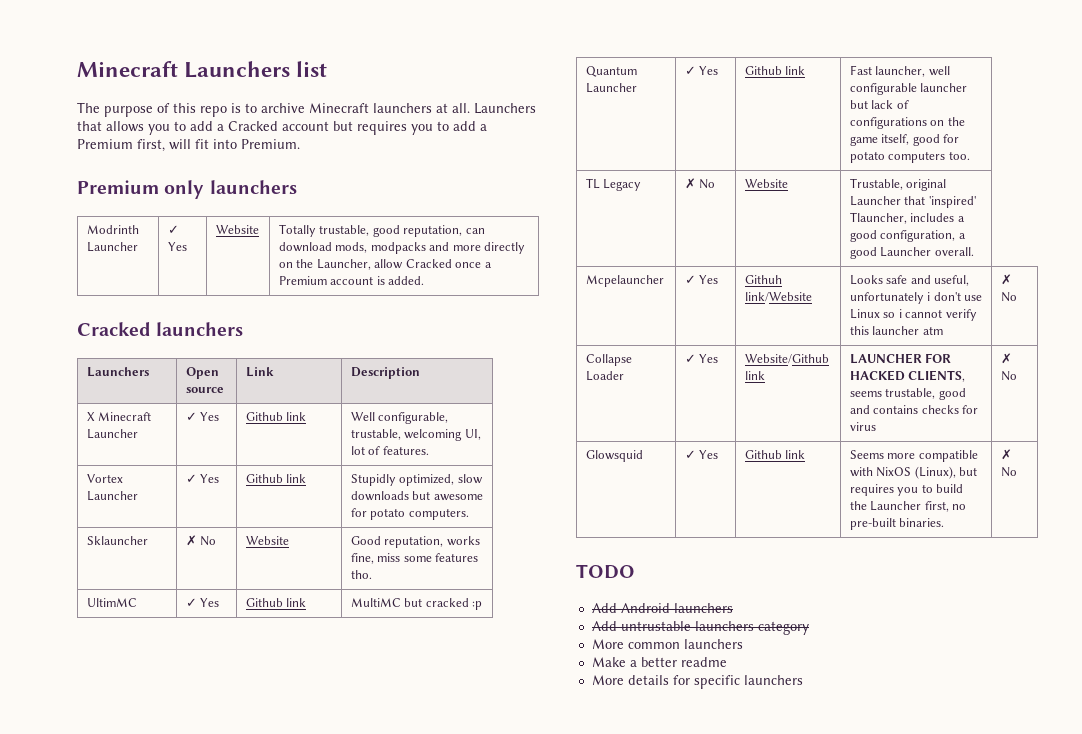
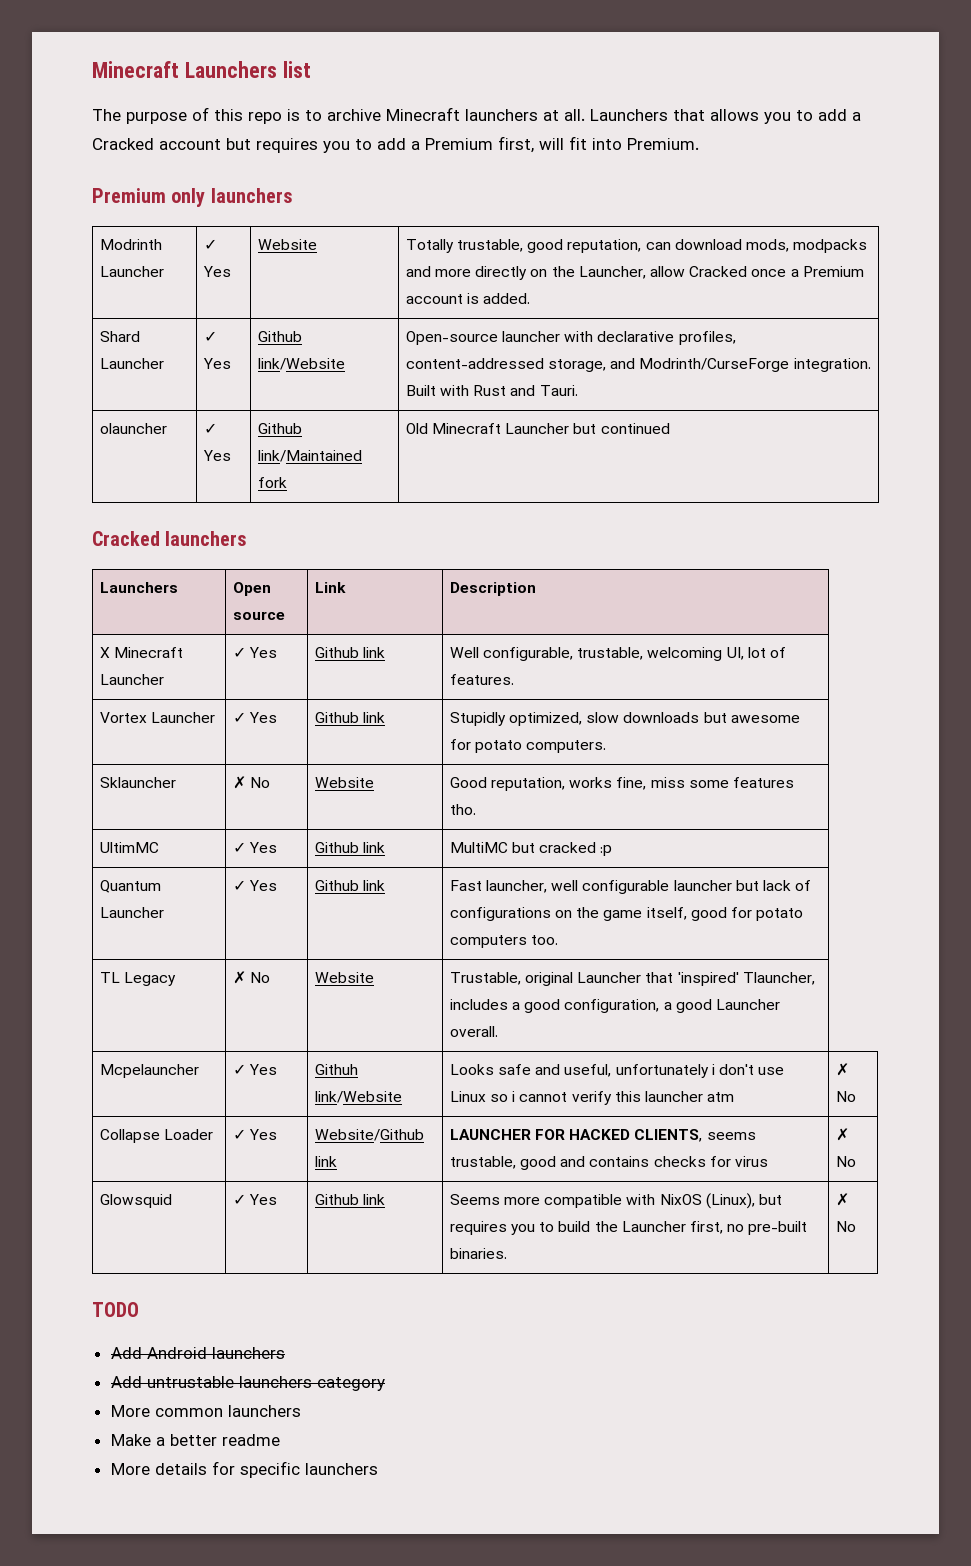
+ Shard Launcher | ✓ Yes | Github link/Website | Open-source launcher with declarative profiles, content-addressed storage, and Modrinth/CurseForge integration. Built with Rust and Tauri.
+ olauncher | ✓ Yes | Github link/Maintained fork | Old Minecraft Launcher but continued

